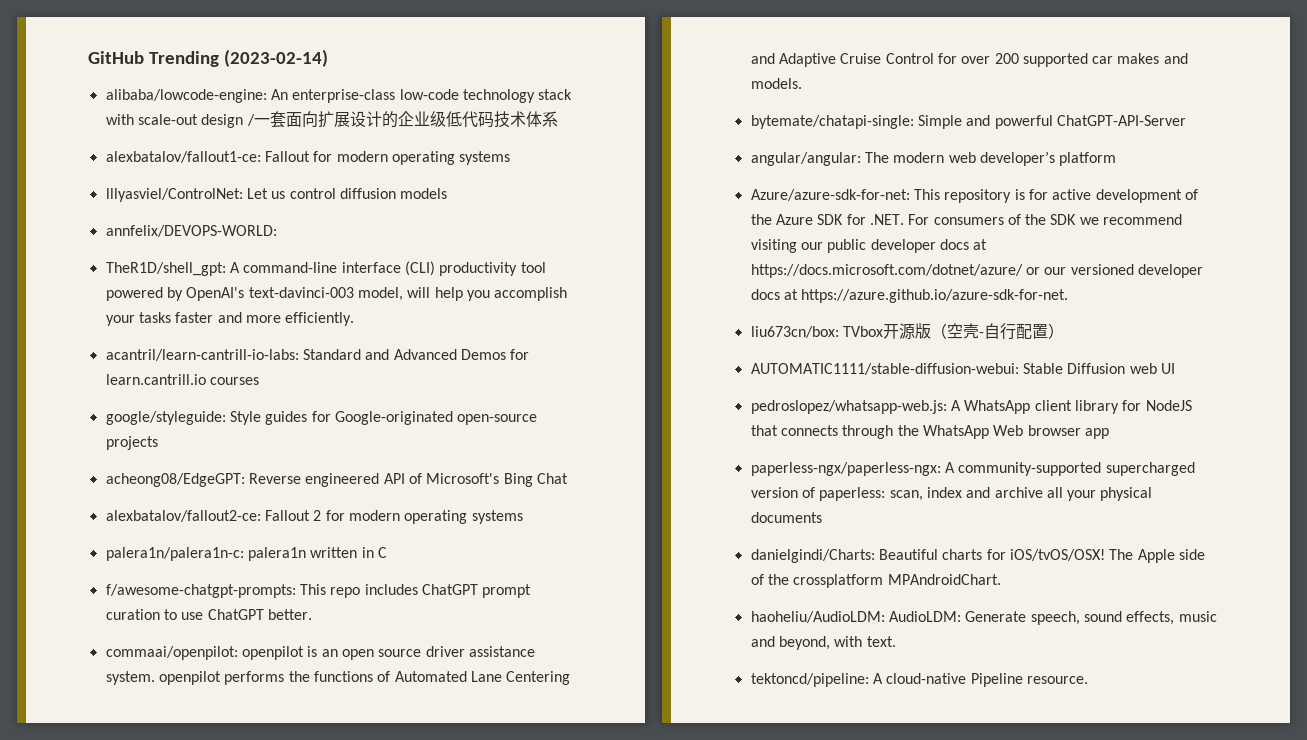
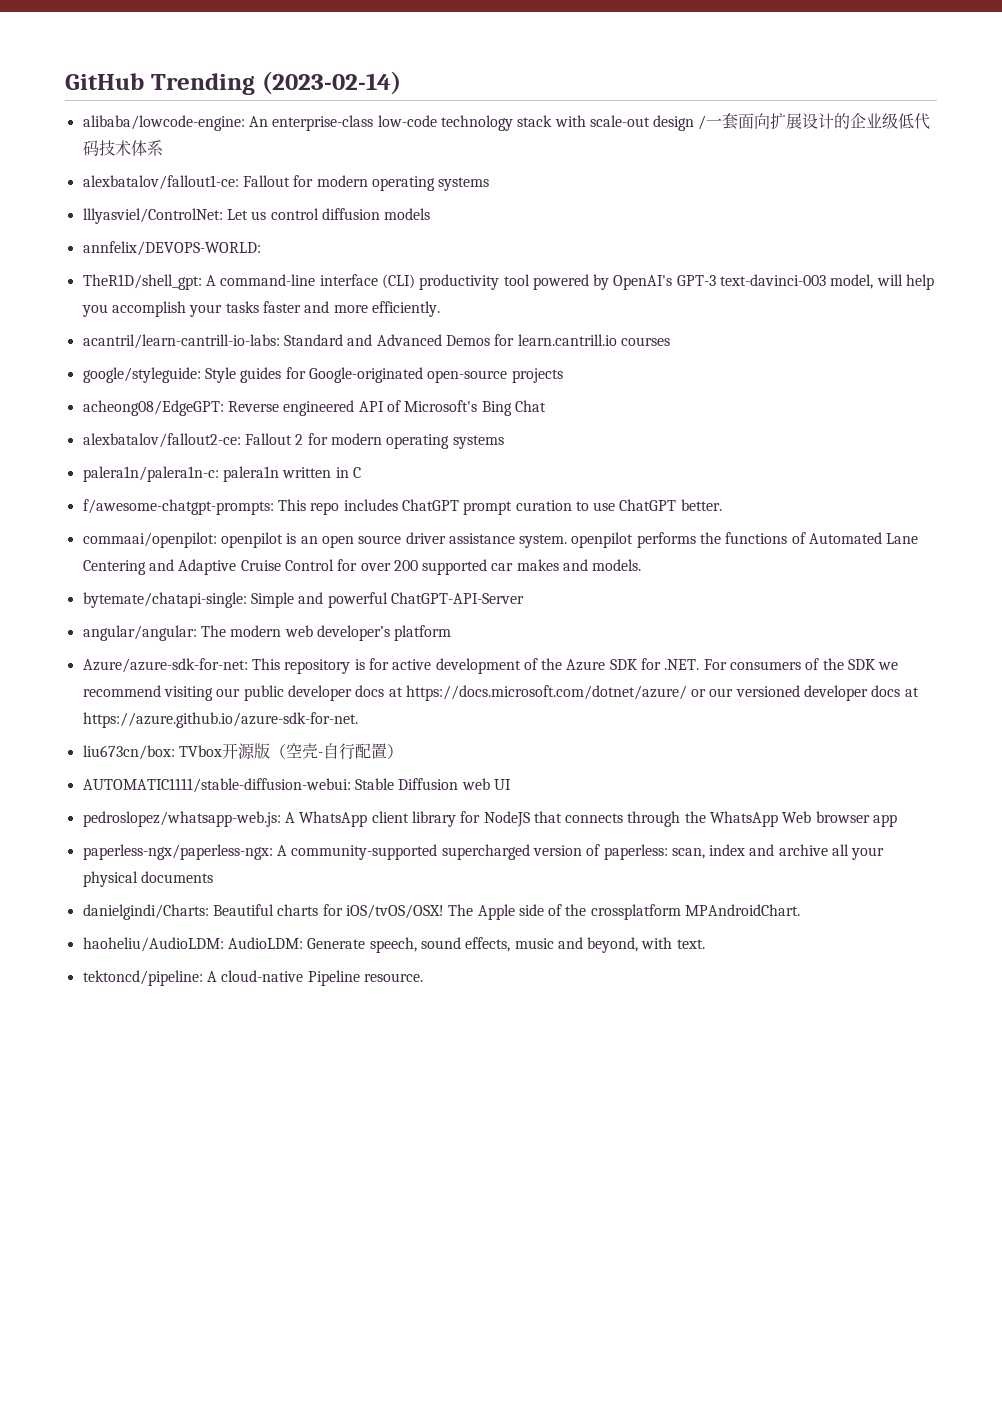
- TheR1D/shell_gpt: A command-line interface (CLI) productivity tool powered by OpenAI's text-davinci-003 model, will help you accomplish your tasks faster and more efficiently.
+ TheR1D/shell_gpt: A command-line interface (CLI) productivity tool powered by OpenAI's GPT-3 text-davinci-003 model, will help you accomplish your tasks faster and more efficiently.

